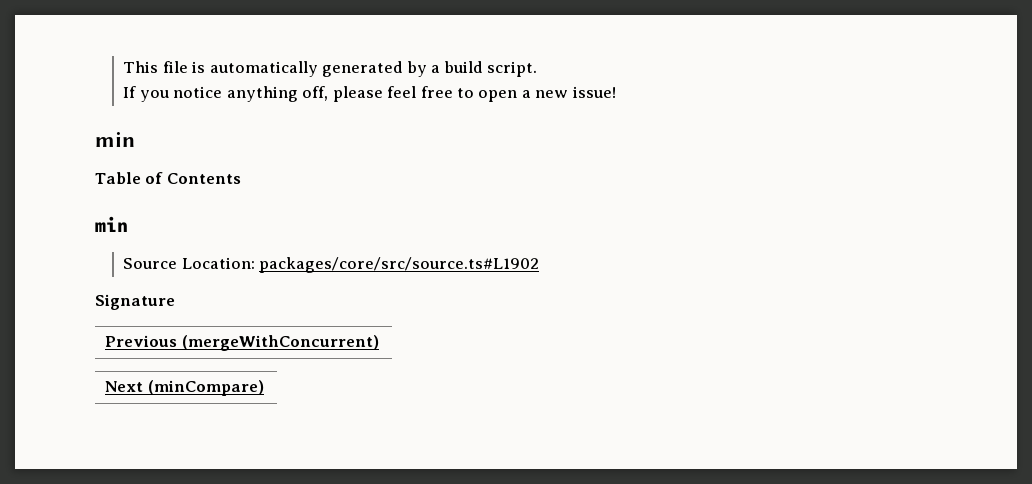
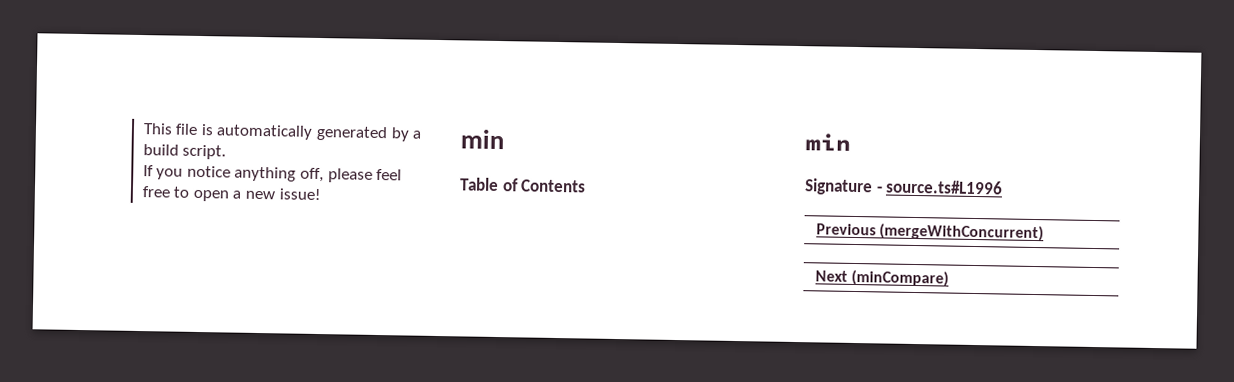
- Source Location: packages/core/src/source.ts#L1902
- Signature
+ Signature - source.ts#L1996

